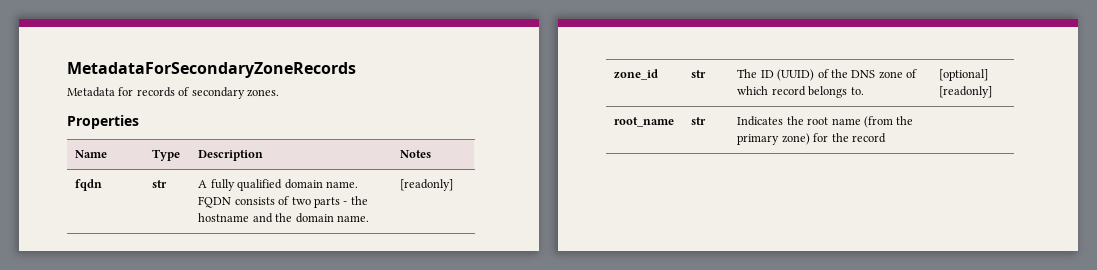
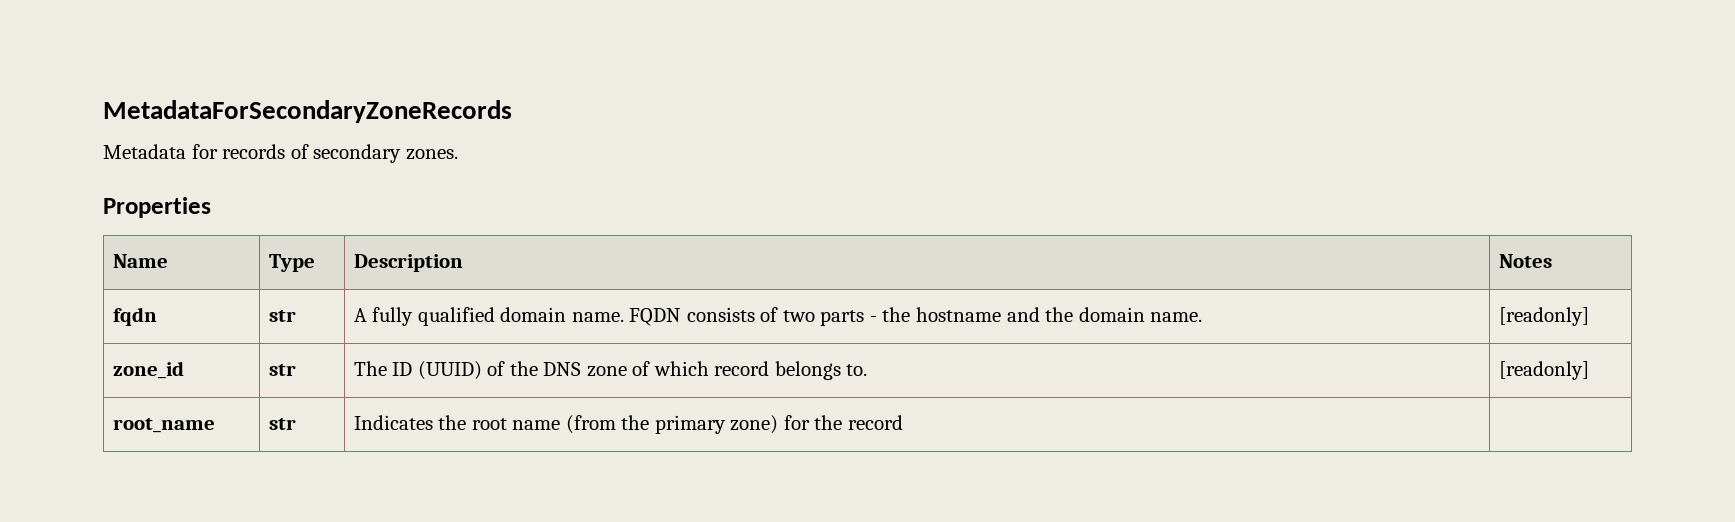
- zone_id | str | The ID (UUID) of the DNS zone of which record belongs to. | [optional] [readonly]
+ zone_id | str | The ID (UUID) of the DNS zone of which record belongs to. | [readonly]

